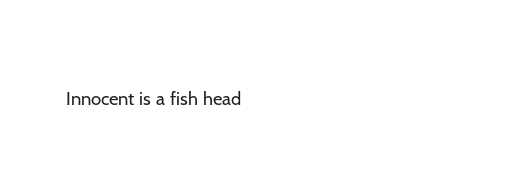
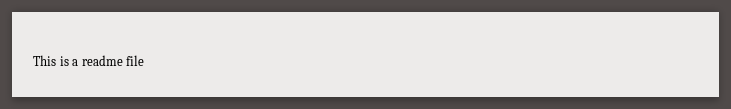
- Innocent is a fish head
+ This is a readme file

